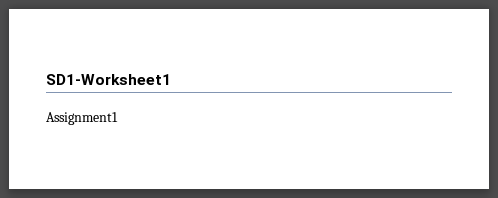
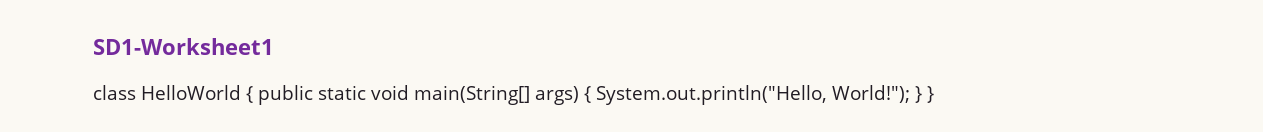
- Assignment1
+ class HelloWorld { public static void main(String[] args) { System.out.println("Hello, World!"); } }

